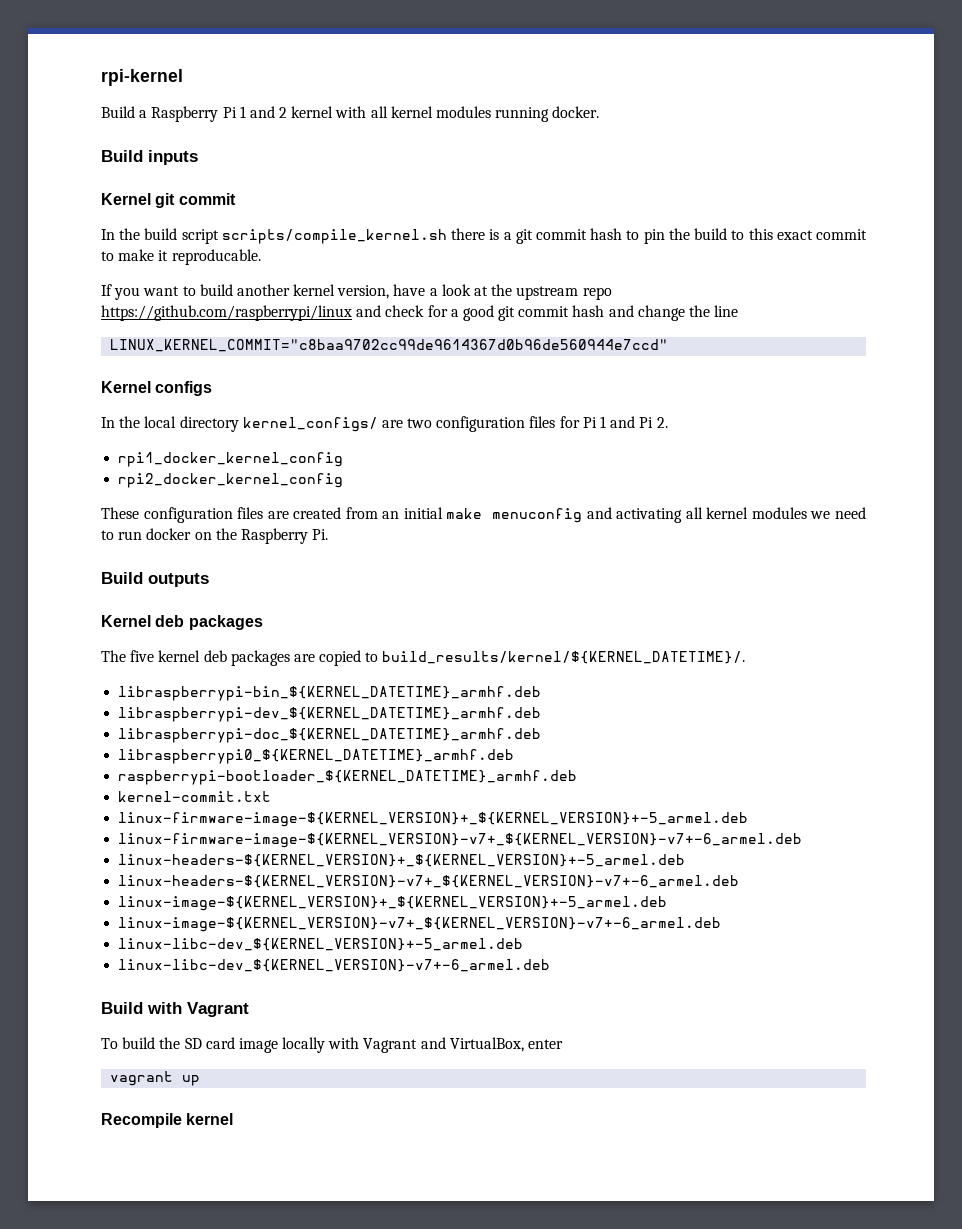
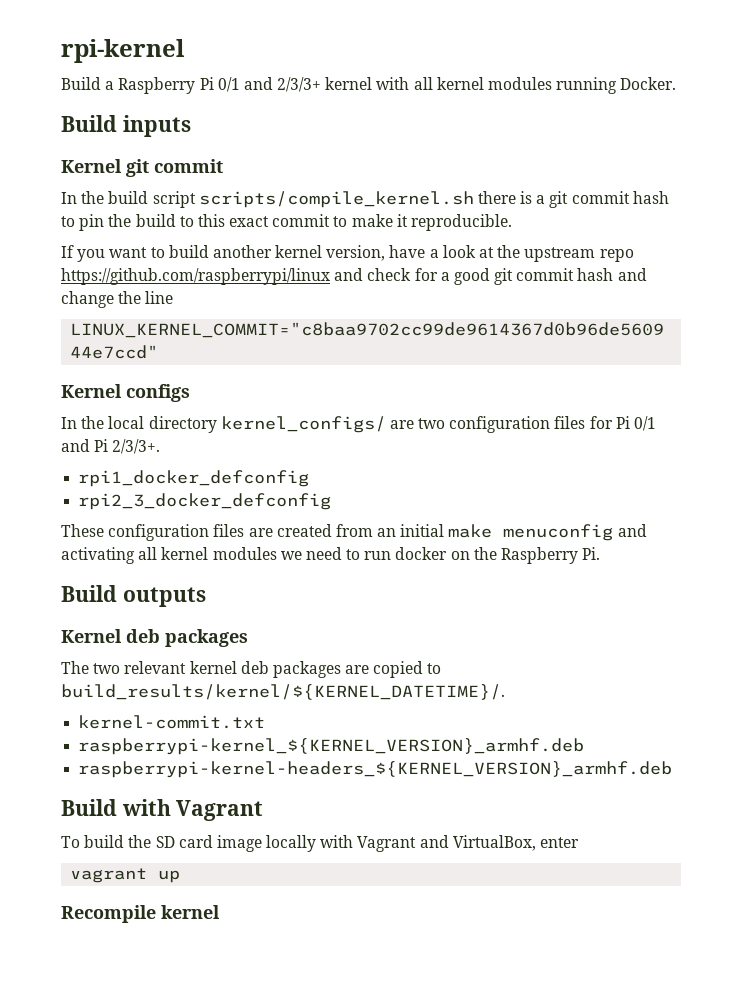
- Build a Raspberry Pi 1 and 2 kernel with all kernel modules running docker.
+ Build a Raspberry Pi 0/1 and 2/3/3+ kernel with all kernel modules running Docker.
- In the build script scripts/compile_kernel.sh there is a git commit hash to pin the build to this exact commit to make it reproducable.
+ In the build script scripts/compile_kernel.sh there is a git commit hash to pin the build to this exact commit to make it reproducible.
- In the local directory kernel_configs/ are two configuration files for Pi 1 and Pi 2.
- rpi1_docker_kernel_config
- rpi2_docker_kernel_config
+ In the local directory kernel_configs/ are two configuration files for Pi 0/1 and Pi 2/3/3+.
+ rpi1_docker_defconfig
+ rpi2_3_docker_defconfig
- The five kernel deb packages are copied to build_results/kernel/${KERNEL_DATETIME}/.
+ The two relevant kernel deb packages are copied to build_results/kernel/${KERNEL_DATETIME}/.
- libraspberrypi-bin_${KERNEL_DATETIME}_armhf.deb
- libraspberrypi-dev_${KERNEL_DATETIME}_armhf.deb
- libraspberrypi-doc_${KERNEL_DATETIME}_armhf.deb
- libraspberrypi0_${KERNEL_DATETIME}_armhf.deb
- raspberrypi-bootloader_${KERNEL_DATETIME}_armhf.deb
  kernel-commit.txt
- linux-firmware-image-${KERNEL_VERSION}+_${KERNEL_VERSION}+-5_armel.deb
- linux-firmware-image-${KERNEL_VERSION}-v7+_${KERNEL_VERSION}-v7+-6_armel.deb
- linux-headers-${KERNEL_VERSION}+_${KERNEL_VERSION}+-5_armel.deb
- linux-headers-${KERNEL_VERSION}-v7+_${KERNEL_VERSION}-v7+-6_armel.deb
- linux-image-${KERNEL_VERSION}+_${KERNEL_VERSION}+-5_armel.deb
- linux-image-${KERNEL_VERSION}-v7+_${KERNEL_VERSION}-v7+-6_armel.deb
- linux-libc-dev_${KERNEL_VERSION}+-5_armel.deb
- linux-libc-dev_${KERNEL_VERSION}-v7+-6_armel.deb
+ raspberrypi-kernel_${KERNEL_VERSION}_armhf.deb
+ raspberrypi-kernel-headers_${KERNEL_VERSION}_armhf.deb

